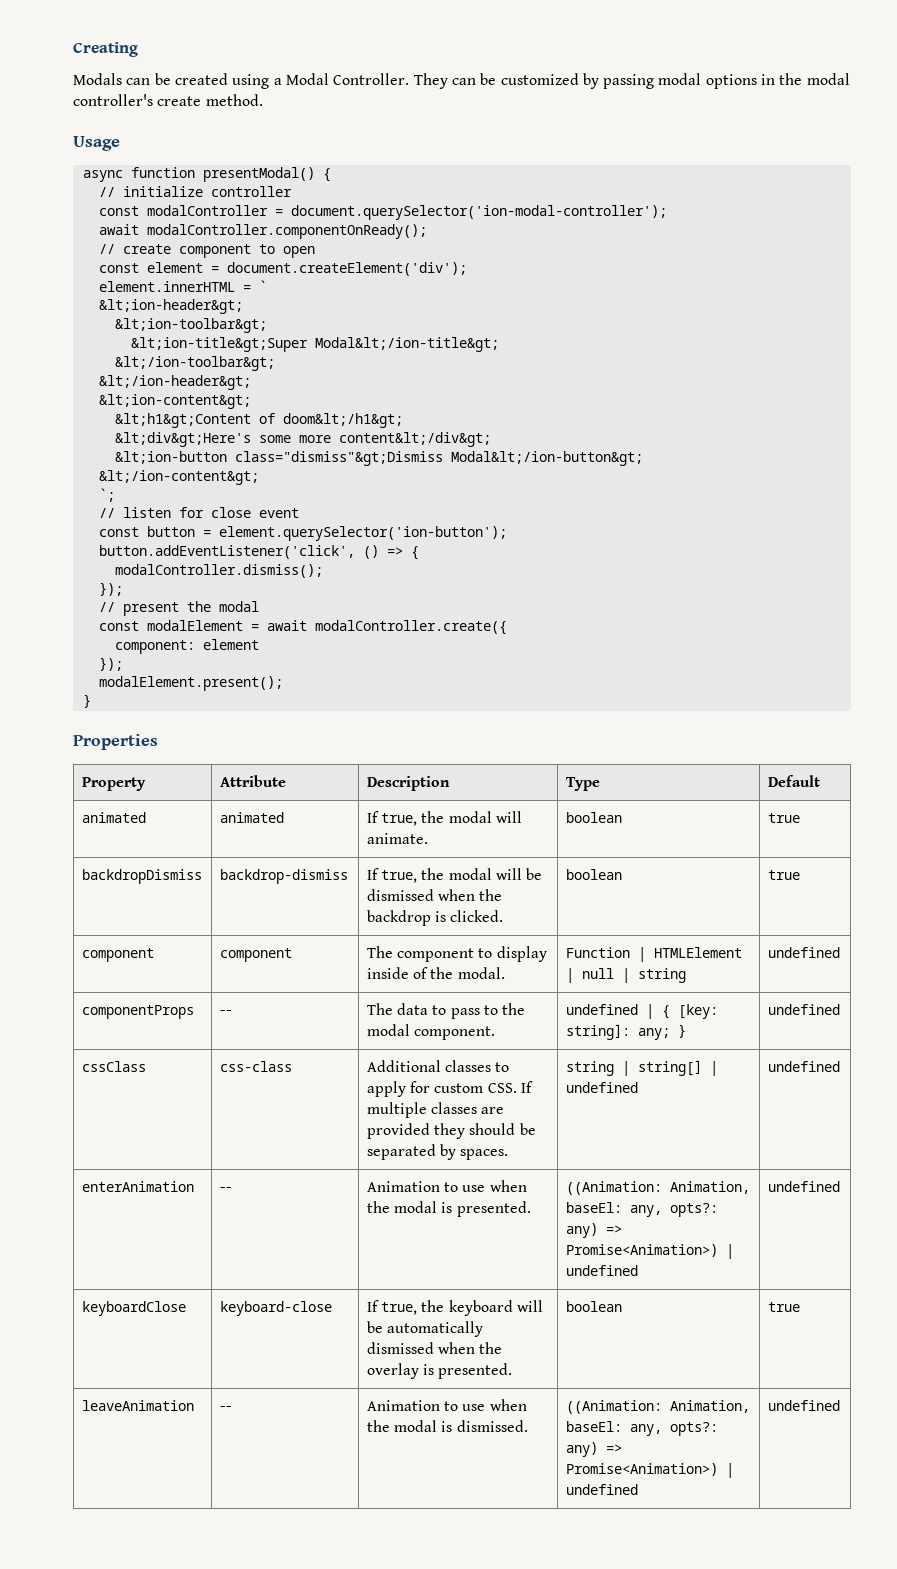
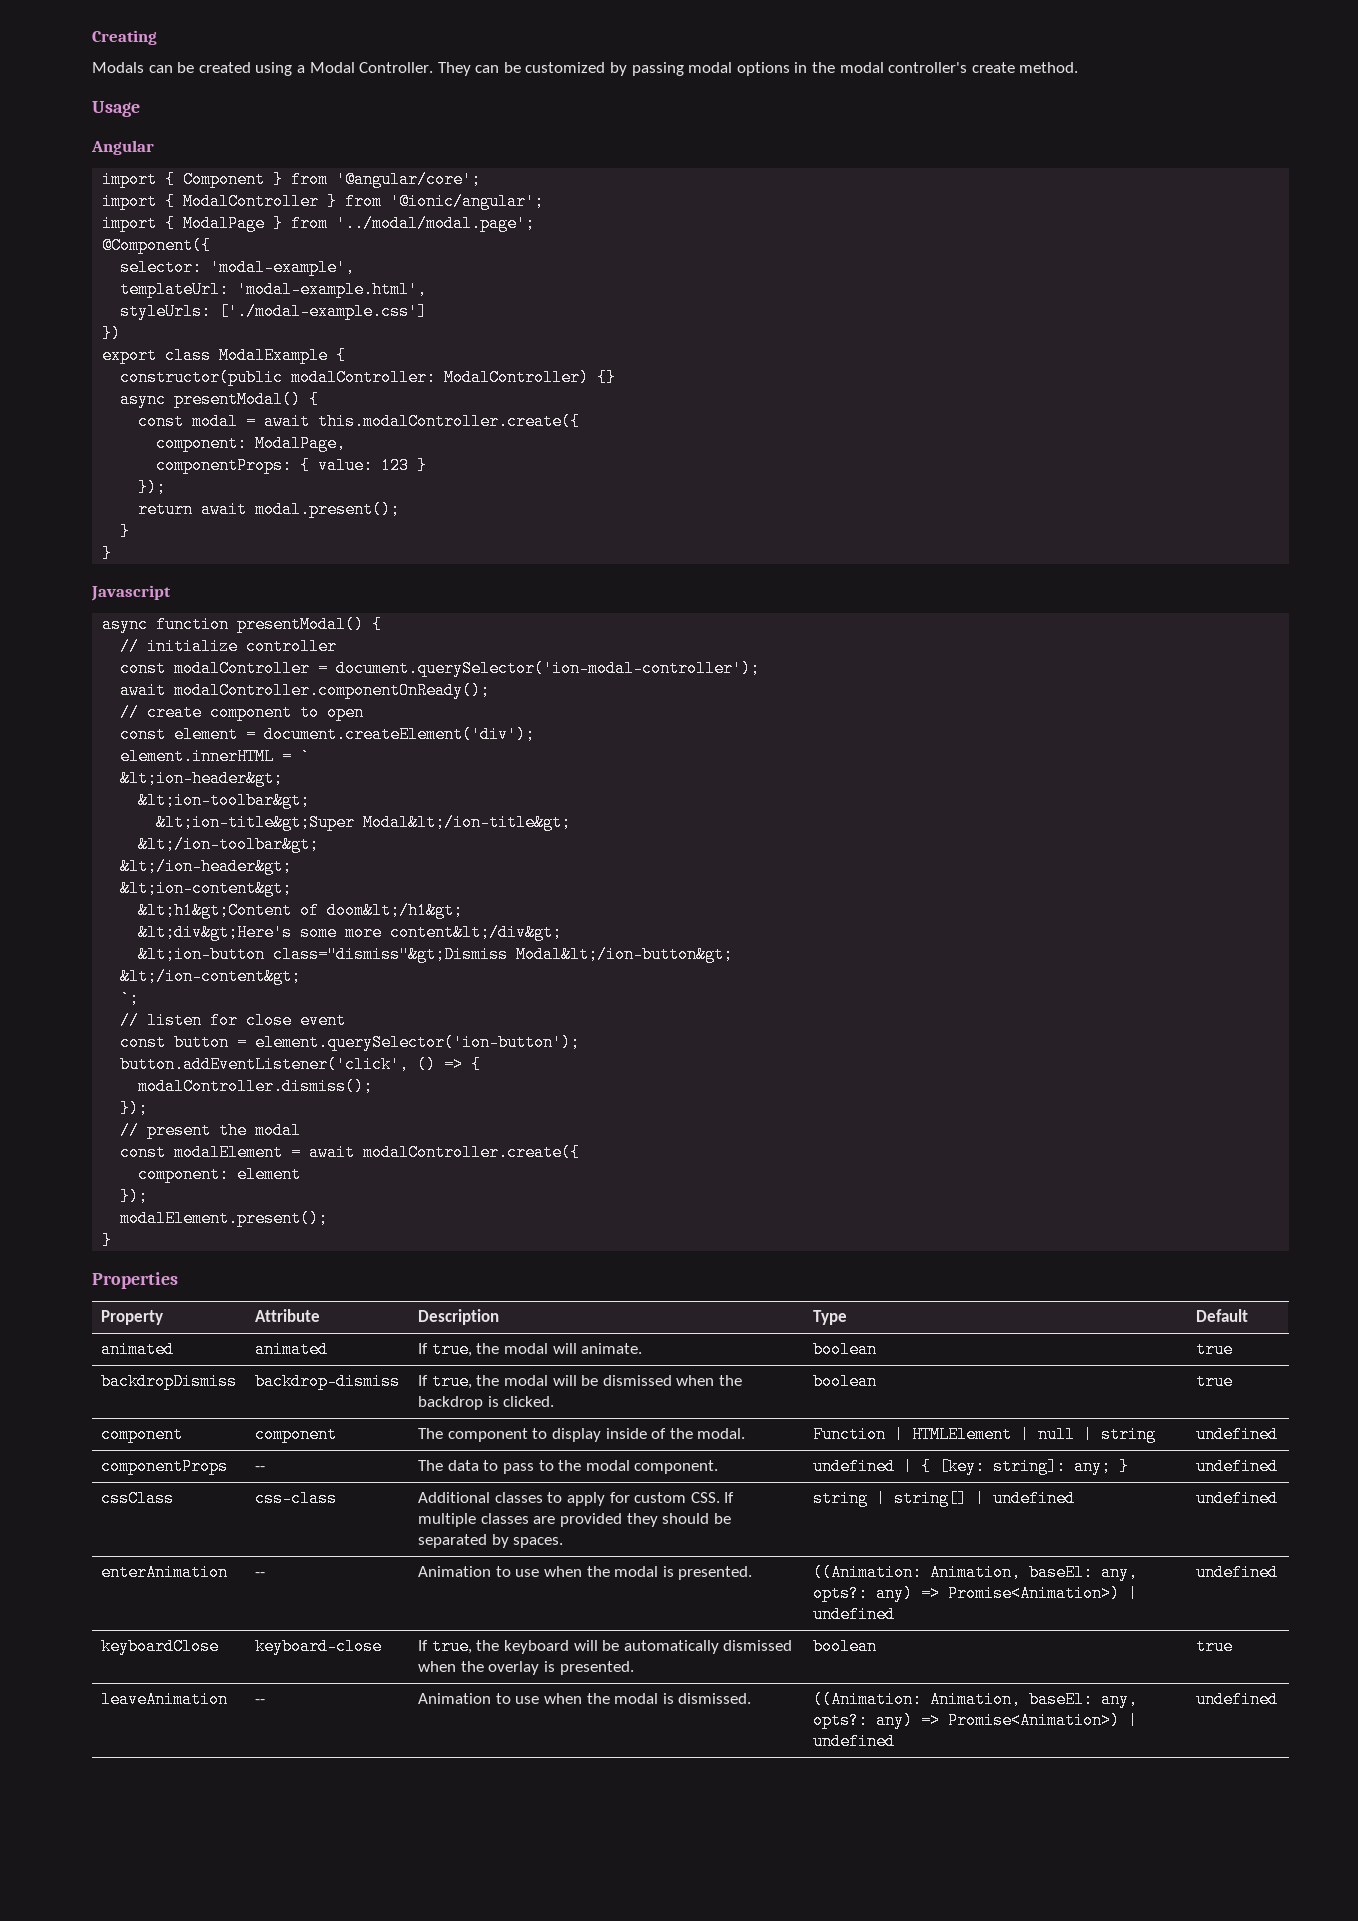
+ Angular
+ import { Component } from '@angular/core';
+ import { ModalController } from '@ionic/angular';
+ import { ModalPage } from '../modal/modal.page';
+ @Component({
+ selector: 'modal-example',
+ templateUrl: 'modal-example.html',
+ styleUrls: ['./modal-example.css']
+ })
+ export class ModalExample {
+ constructor(public modalController: ModalController) {}
+ async presentModal() {
+ const modal = await this.modalController.create({
+ component: ModalPage,
+ componentProps: { value: 123 }
+ });
+ return await modal.present();
+ }
+ }
+ Javascript

